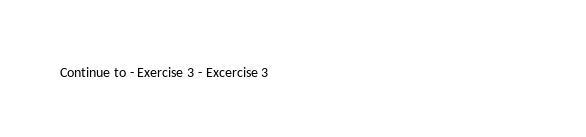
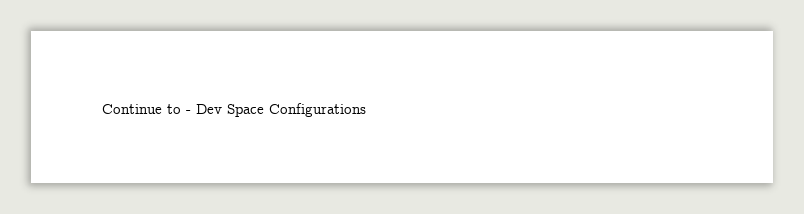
- Continue to - Exercise 3 - Excercise 3
+ Continue to - Dev Space Configurations

